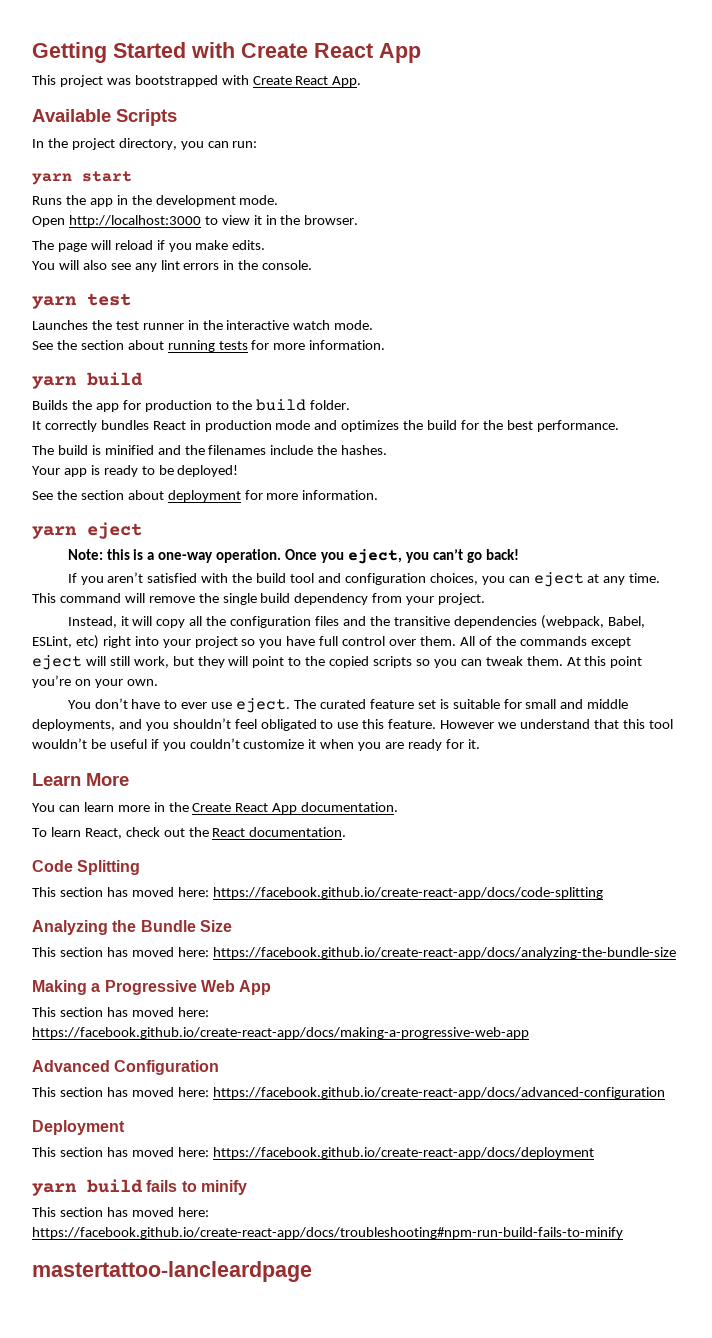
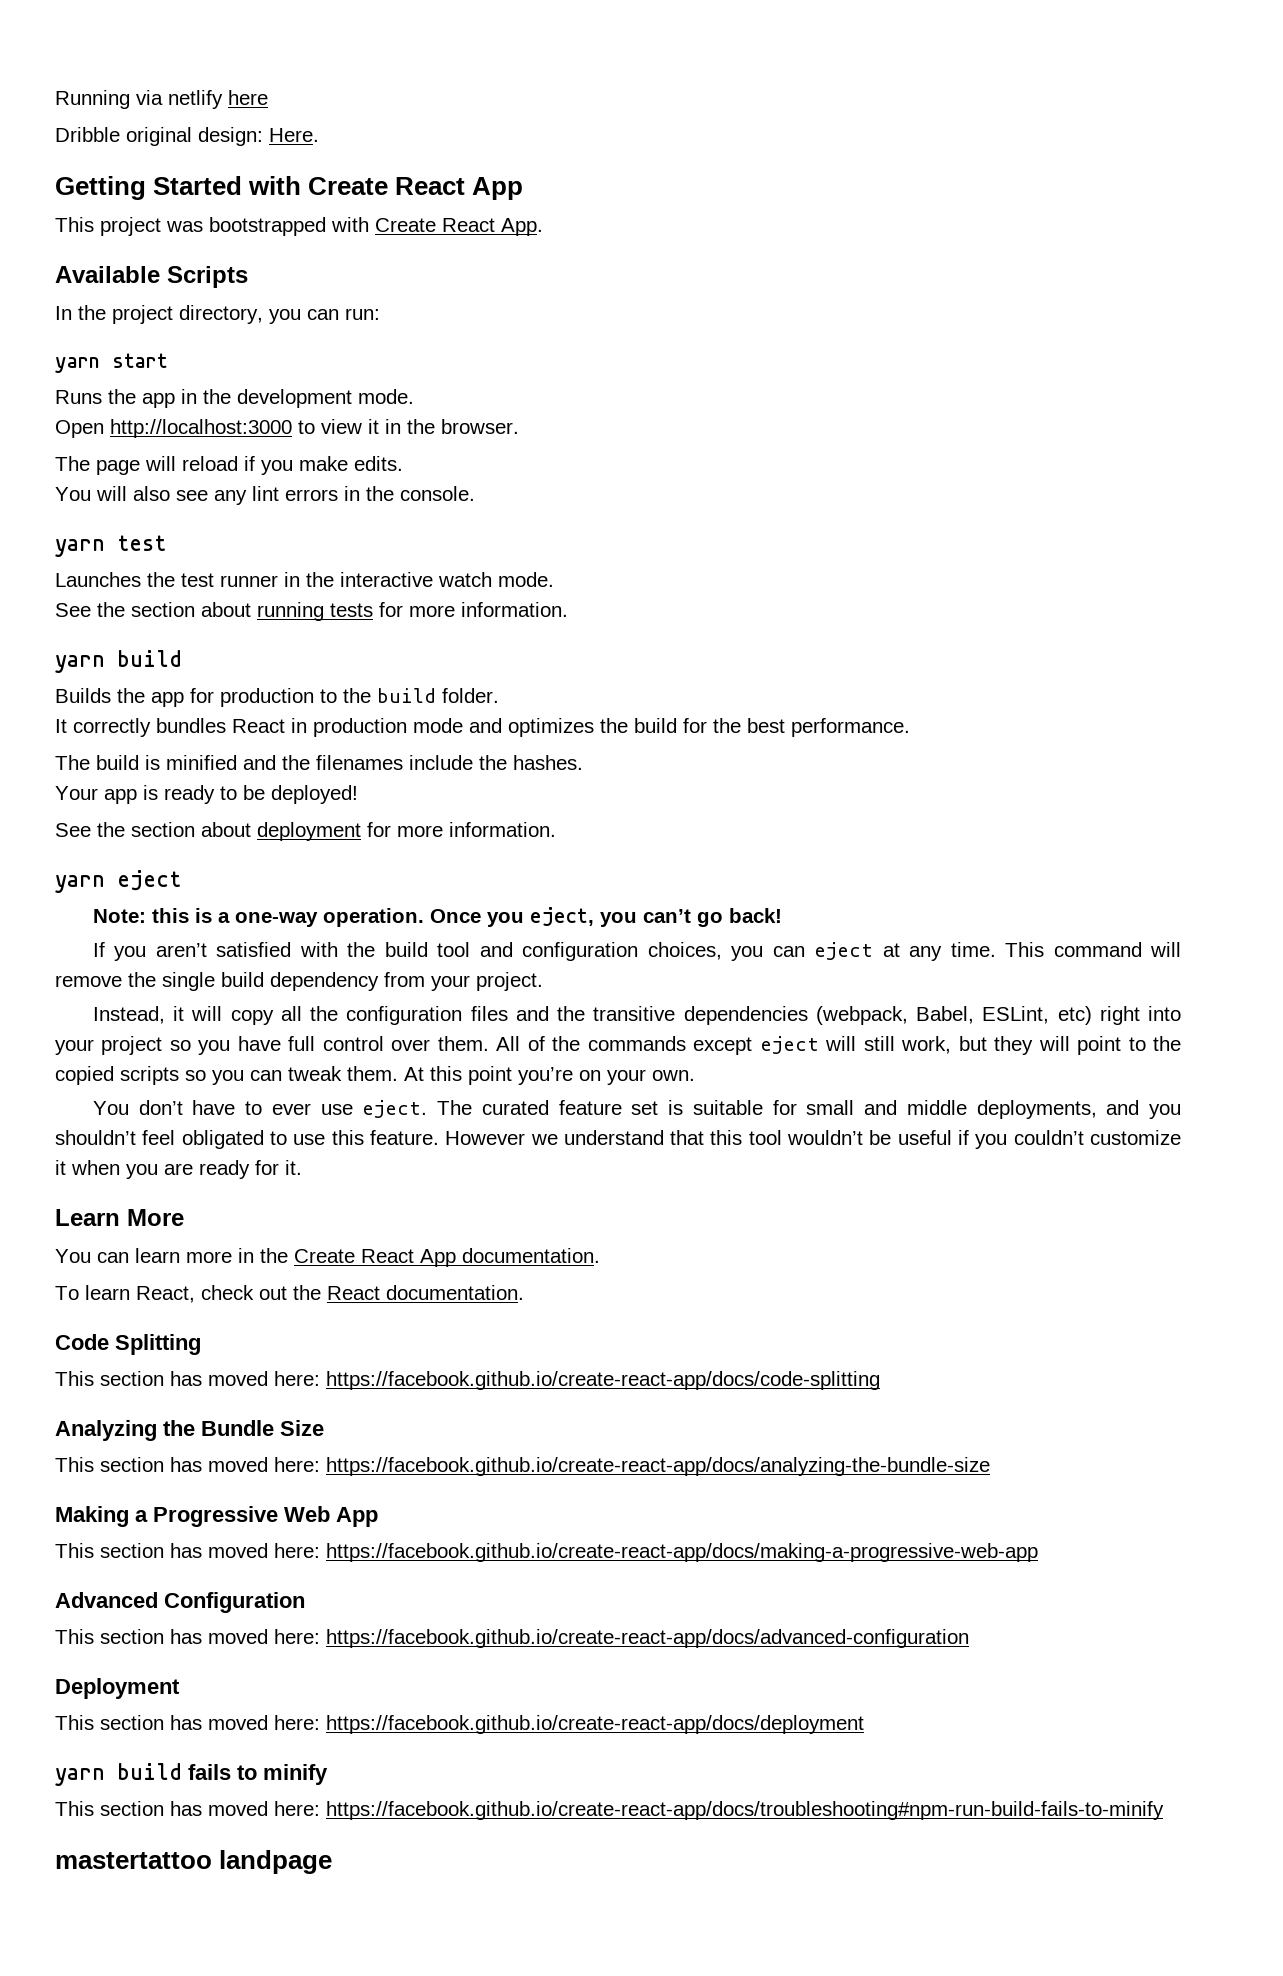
+ Running via netlify here
+ Dribble original design: Here.
- mastertattoo-lancleardpage
+ mastertattoo landpage

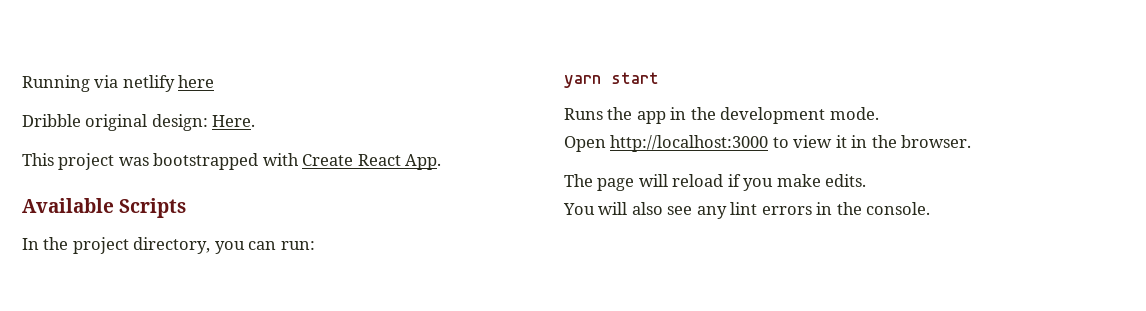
- Getting Started with Create React App
- yarn test
- Launches the test runner in the interactive watch mode.
- See the section about running tests for more information.
- yarn build
- Builds the app for production to the build folder.
- It correctly bundles React in production mode and optimizes the build for the best performance.
- The build is minified and the filenames include the hashes.
- Your app is ready to be deployed!
- See the section about deployment for more information.
- yarn eject
- Note: this is a one-way operation. Once you eject, you can’t go back!
- If you aren’t satisfied with the build tool and configuration choices, you can eject at any time. This command will remove the single build dependency from your project.
- Instead, it will copy all the configuration files and the transitive dependencies (webpack, Babel, ESLint, etc) right into your project so you have full control over them. All of the commands except eject will still work, but they will point to the copied scripts so you can tweak them. At this point you’re on your own.
- You don’t have to ever use eject. The curated feature set is suitable for small and middle deployments, and you shouldn’t feel obligated to use this feature. However we understand that this tool wouldn’t be useful if you couldn’t customize it when you are ready for it.
- Learn More
- You can learn more in the Create React App documentation.
- To learn React, check out the React documentation.
- Code Splitting
- This section has moved here: https://facebook.github.io/create-react-app/docs/code-splitting
- Analyzing the Bundle Size
- This section has moved here: https://facebook.github.io/create-react-app/docs/analyzing-the-bundle-size
- Making a Progressive Web App
- This section has moved here: https://facebook.github.io/create-react-app/docs/making-a-progressive-web-app
- Advanced Configuration
- This section has moved here: https://facebook.github.io/create-react-app/docs/advanced-configuration
- Deployment
- This section has moved here: https://facebook.github.io/create-react-app/docs/deployment
- yarn build fails to minify
- This section has moved here: https://facebook.github.io/create-react-app/docs/troubleshooting#npm-run-build-fails-to-minify
- mastertattoo landpage

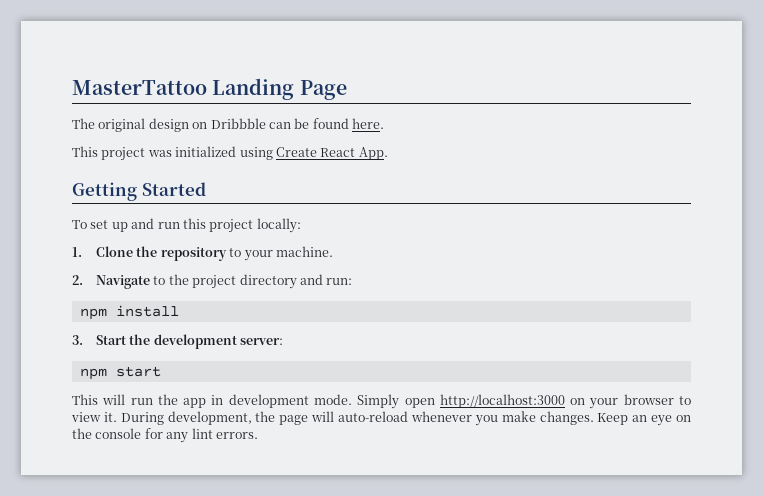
- Running via netlify here
- Dribble original design: Here.
+ MasterTattoo Landing Page
+ The original design on Dribbble can be found here.
- This project was bootstrapped with Create React App.
+ This project was initialized using Create React App.
- Available Scripts
- In the project directory, you can run:
- yarn start
- Runs the app in the development mode.
- Open http://localhost:3000 to view it in the browser.
- The page will reload if you make edits.
- You will also see any lint errors in the console.
+ Getting Started
+ To set up and run this project locally:
+ 1. Clone the repository to your machine.
+ 2. Navigate to the project directory and run:
+ npm install
+ 3. Start the development server:
+ npm start
+ This will run the app in development mode. Simply open http://localhost:3000 on your browser to view it. During development, the page will auto-reload whenever you make changes. Keep an eye on the console for any lint errors.

